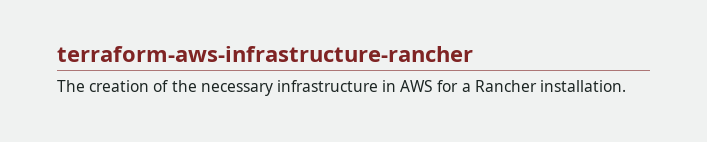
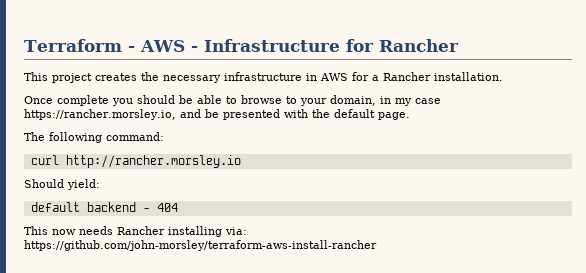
- terraform-aws-infrastructure-rancher
- The creation of the necessary infrastructure in AWS for a Rancher installation.
+ Terraform - AWS - Infrastructure for Rancher
+ This project creates the necessary infrastructure in AWS for a Rancher installation.
+ Once complete you should be able to browse to your domain, in my case https://rancher.morsley.io, and be presented with the default page.
+ The following command:
+ curl http://rancher.morsley.io
+ Should yield:
+ default backend - 404
+ This now needs Rancher installing via: https://github.com/john-morsley/terraform-aws-install-rancher

